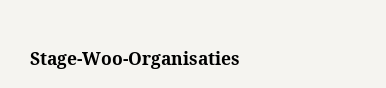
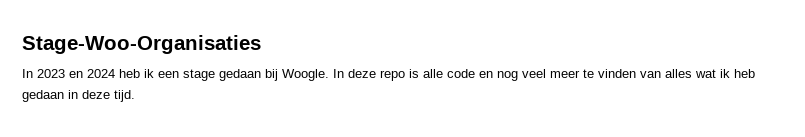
+ In 2023 en 2024 heb ik een stage gedaan bij Woogle. In deze repo is alle code en nog veel meer te vinden van alles wat ik heb gedaan in deze tijd.

